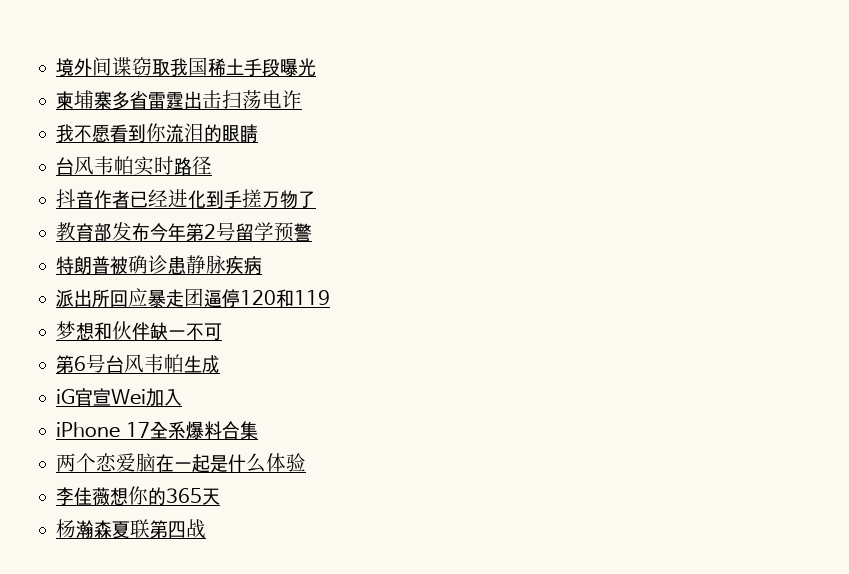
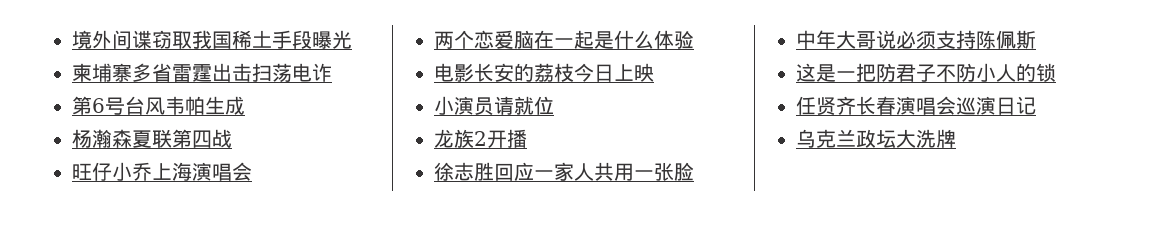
- 我不愿看到你流泪的眼睛
- 台风韦帕实时路径
- 抖音作者已经进化到手搓万物了
- 教育部发布今年第2号留学预警
- 特朗普被确诊患静脉疾病
- 派出所回应暴走团逼停120和119
- 梦想和伙伴缺一不可
- iG官宣Wei加入
- iPhone 17全系爆料合集
+ 杨瀚森夏联第四战
+ 旺仔小乔上海演唱会
- 李佳薇想你的365天
- 杨瀚森夏联第四战
+ 电影长安的荔枝今日上映
+ 小演员请就位
+ 龙族2开播
+ 徐志胜回应一家人共用一张脸
+ 中年大哥说必须支持陈佩斯
+ 这是一把防君子不防小人的锁
+ 任贤齐长春演唱会巡演日记
+ 乌克兰政坛大洗牌

